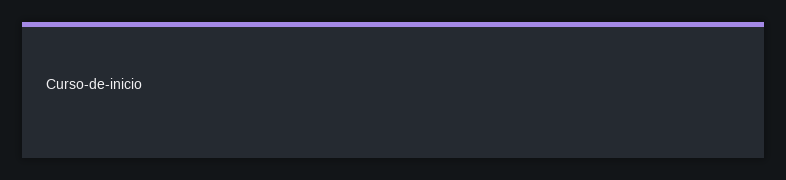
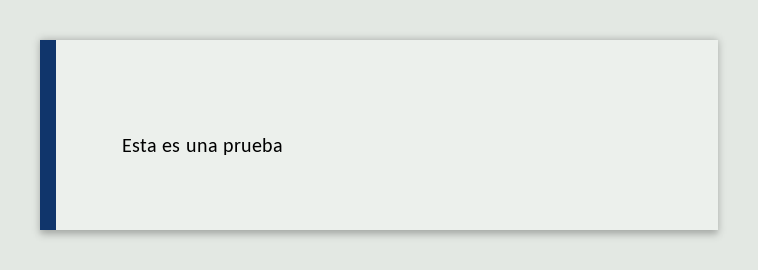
- Curso-de-inicio
+ Esta es una prueba

